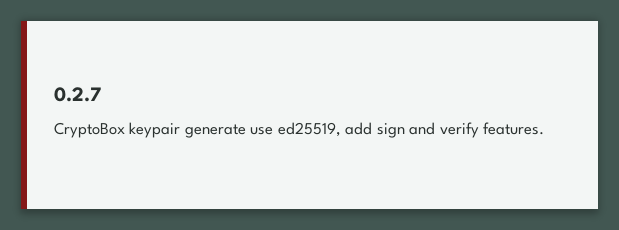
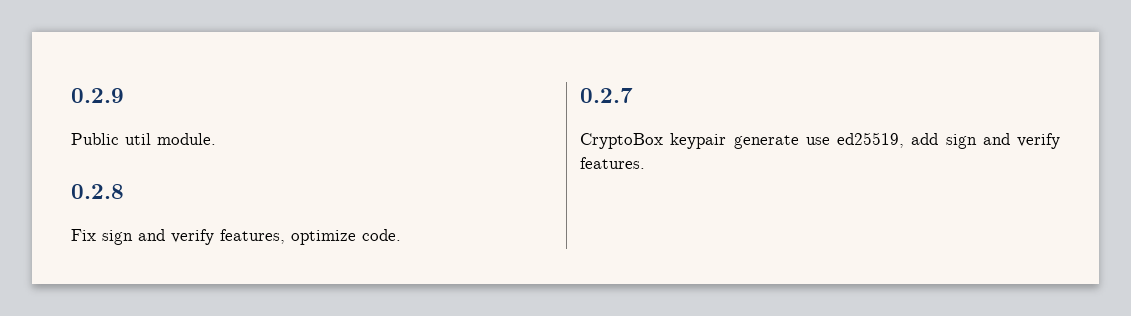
+ 0.2.9
+ Public util module.
+ 0.2.8
+ Fix sign and verify features, optimize code.

